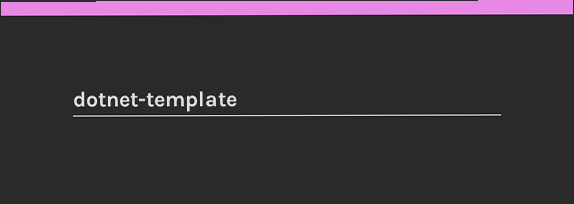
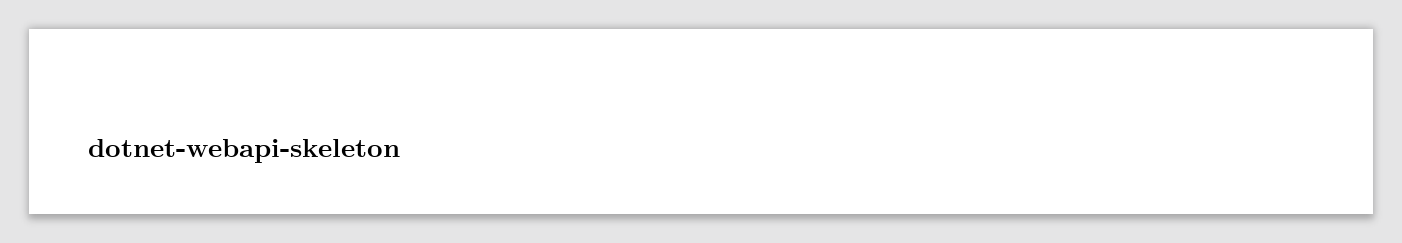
- dotnet-template
+ dotnet-webapi-skeleton

